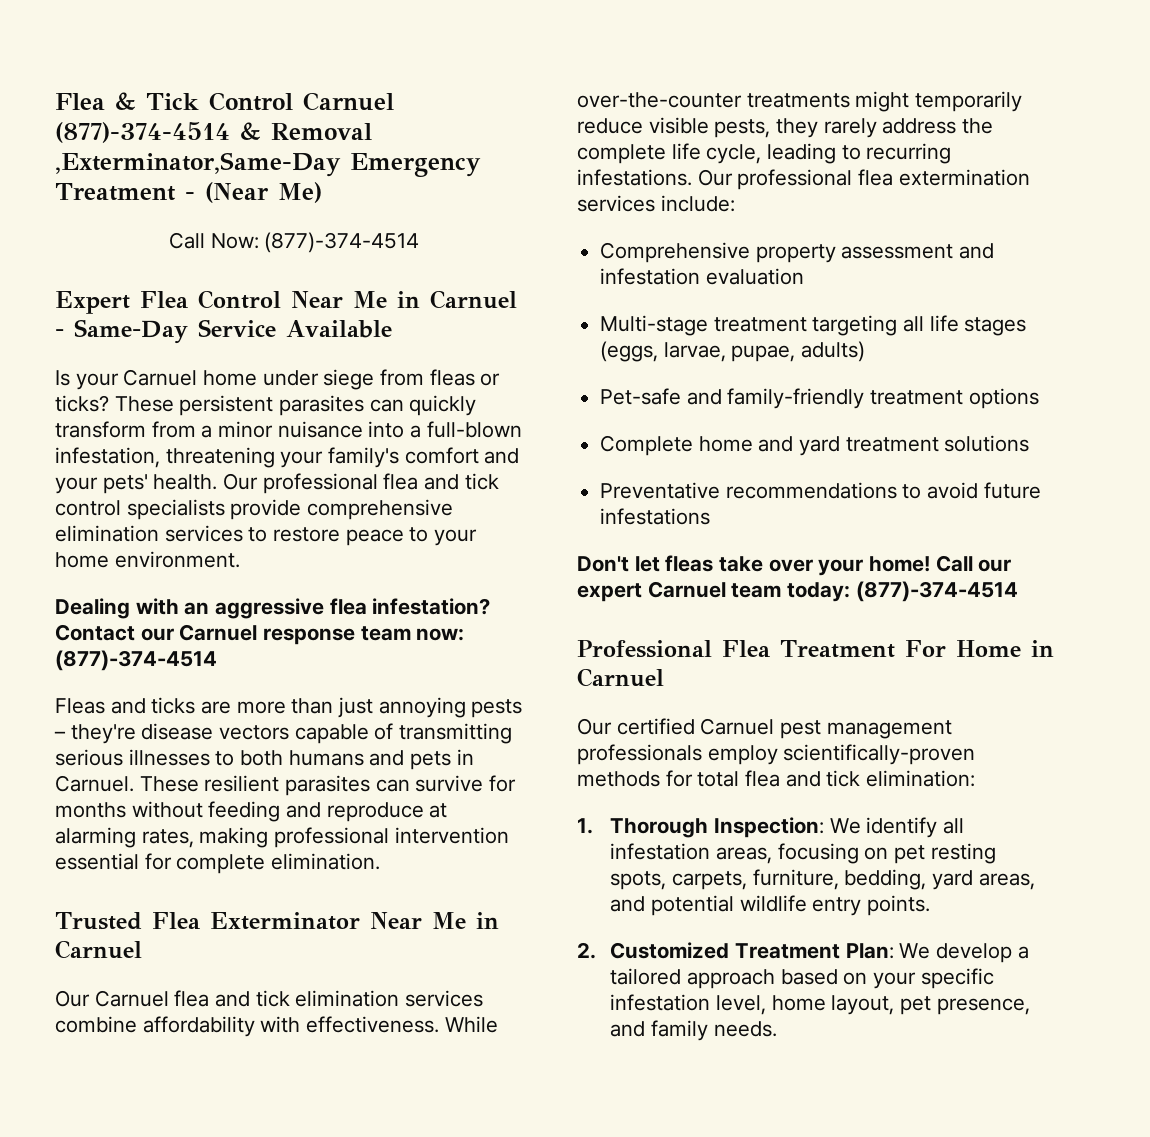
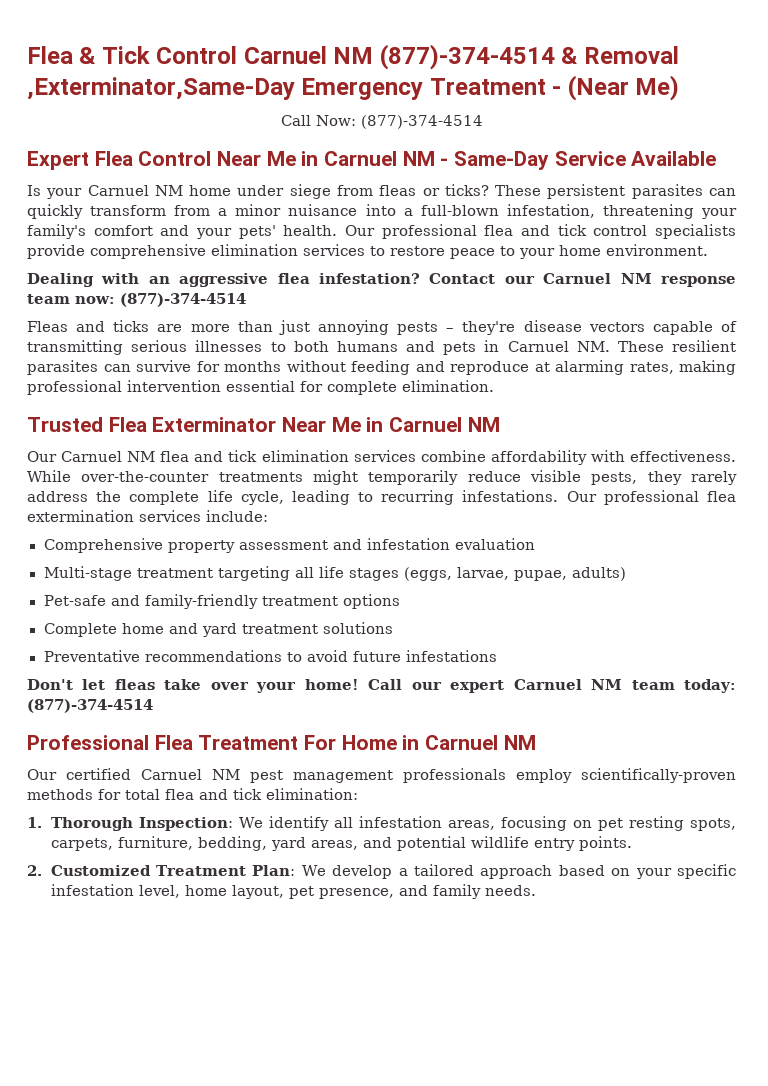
- Flea & Tick Control Carnuel (877)-374-4514 & Removal ,Exterminator,Same-Day Emergency Treatment - (Near Me)
+ Flea & Tick Control Carnuel NM (877)-374-4514 & Removal ,Exterminator,Same-Day Emergency Treatment - (Near Me)
- Expert Flea Control Near Me in Carnuel - Same-Day Service Available
+ Expert Flea Control Near Me in Carnuel NM - Same-Day Service Available
- Is your Carnuel home under siege from fleas or ticks?
+ Is your Carnuel NM home under siege from fleas or ticks?
- Contact our Carnuel response team now: (877)-374-4514
+ Contact our Carnuel NM response team now: (877)-374-4514
- Fleas and ticks are more than just annoying pests – they're disease vectors capable of transmitting serious illnesses to both humans and pets in Carnuel. These resilient parasites can survive for months without feeding and reproduce at alarming rates, making professional intervention essential for complete elimination.
+ Fleas and ticks are more than just annoying pests – they're disease vectors capable of transmitting serious illnesses to both humans and pets in Carnuel NM. These resilient parasites can survive for months without feeding and reproduce at alarming rates, making professional intervention essential for complete elimination.
- Trusted Flea Exterminator Near Me in Carnuel
+ Trusted Flea Exterminator Near Me in Carnuel NM
- Our Carnuel flea and tick elimination services combine affordability with effectiveness.
+ Our Carnuel NM flea and tick elimination services combine affordability with effectiveness.
- Call our expert Carnuel team today: (877)-374-4514
+ Call our expert Carnuel NM team today: (877)-374-4514
- Professional Flea Treatment For Home in Carnuel
+ Professional Flea Treatment For Home in Carnuel NM
- Our certified Carnuel pest management professionals employ scientifically-proven methods for total flea and tick elimination:
+ Our certified Carnuel NM pest management professionals employ scientifically-proven methods for total flea and tick elimination:

